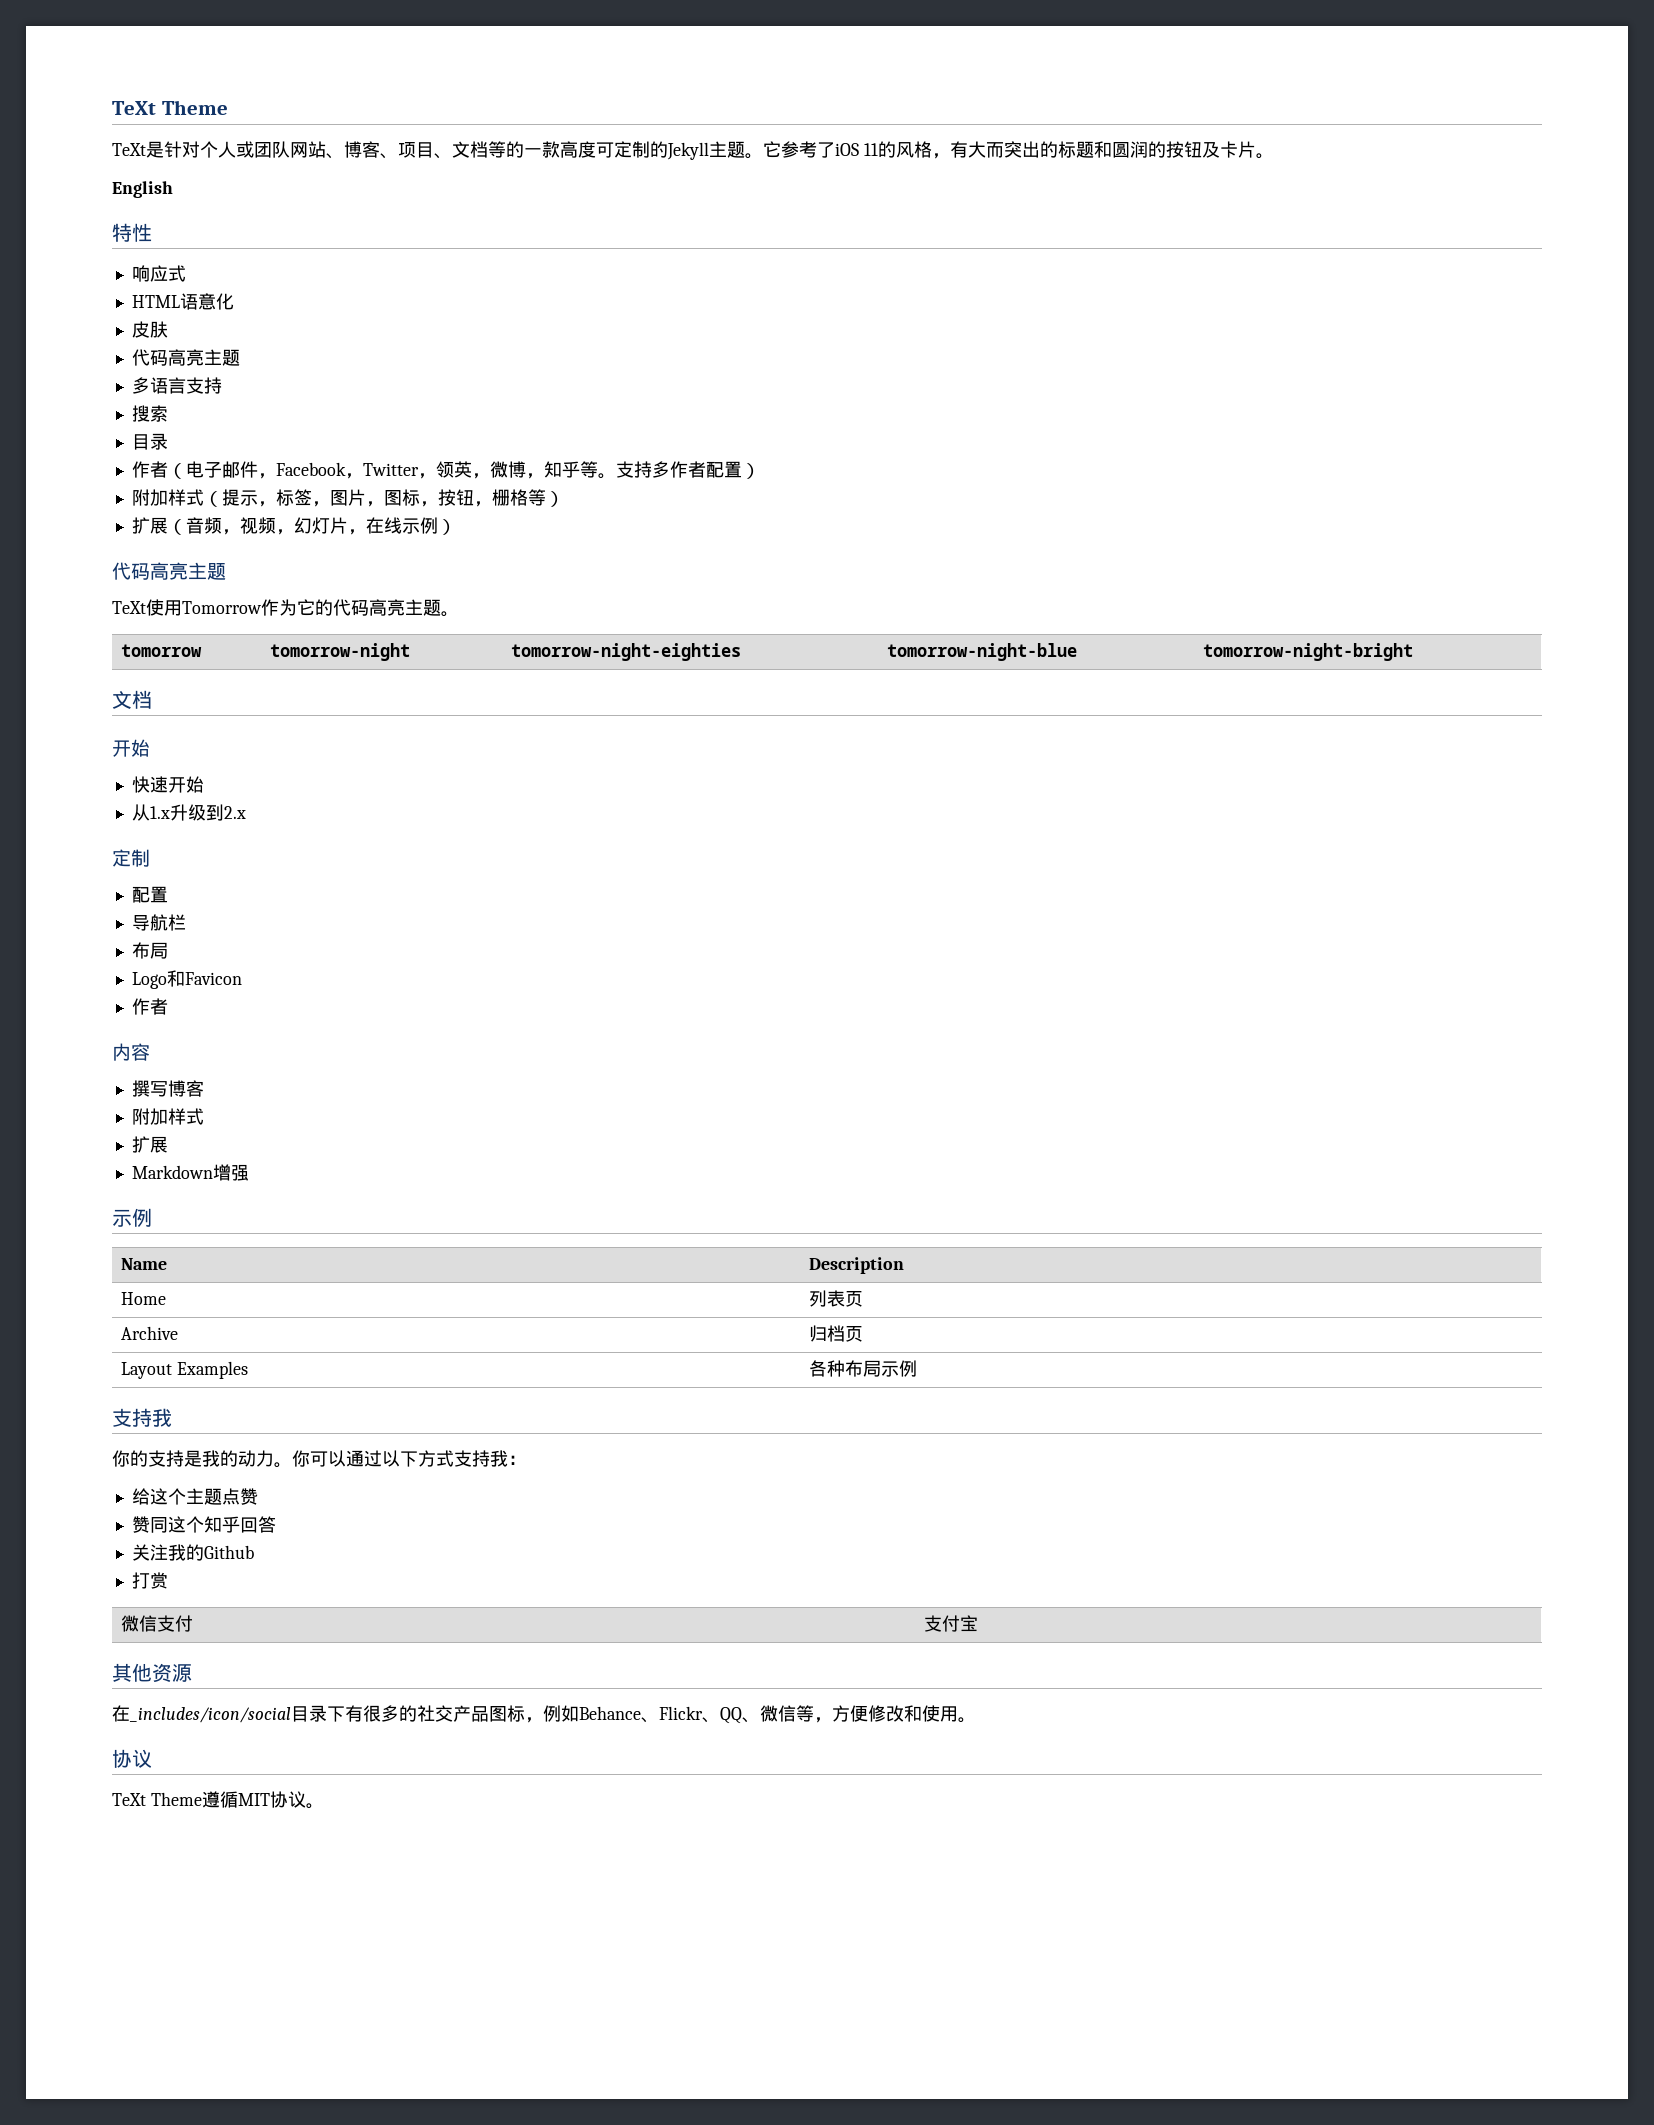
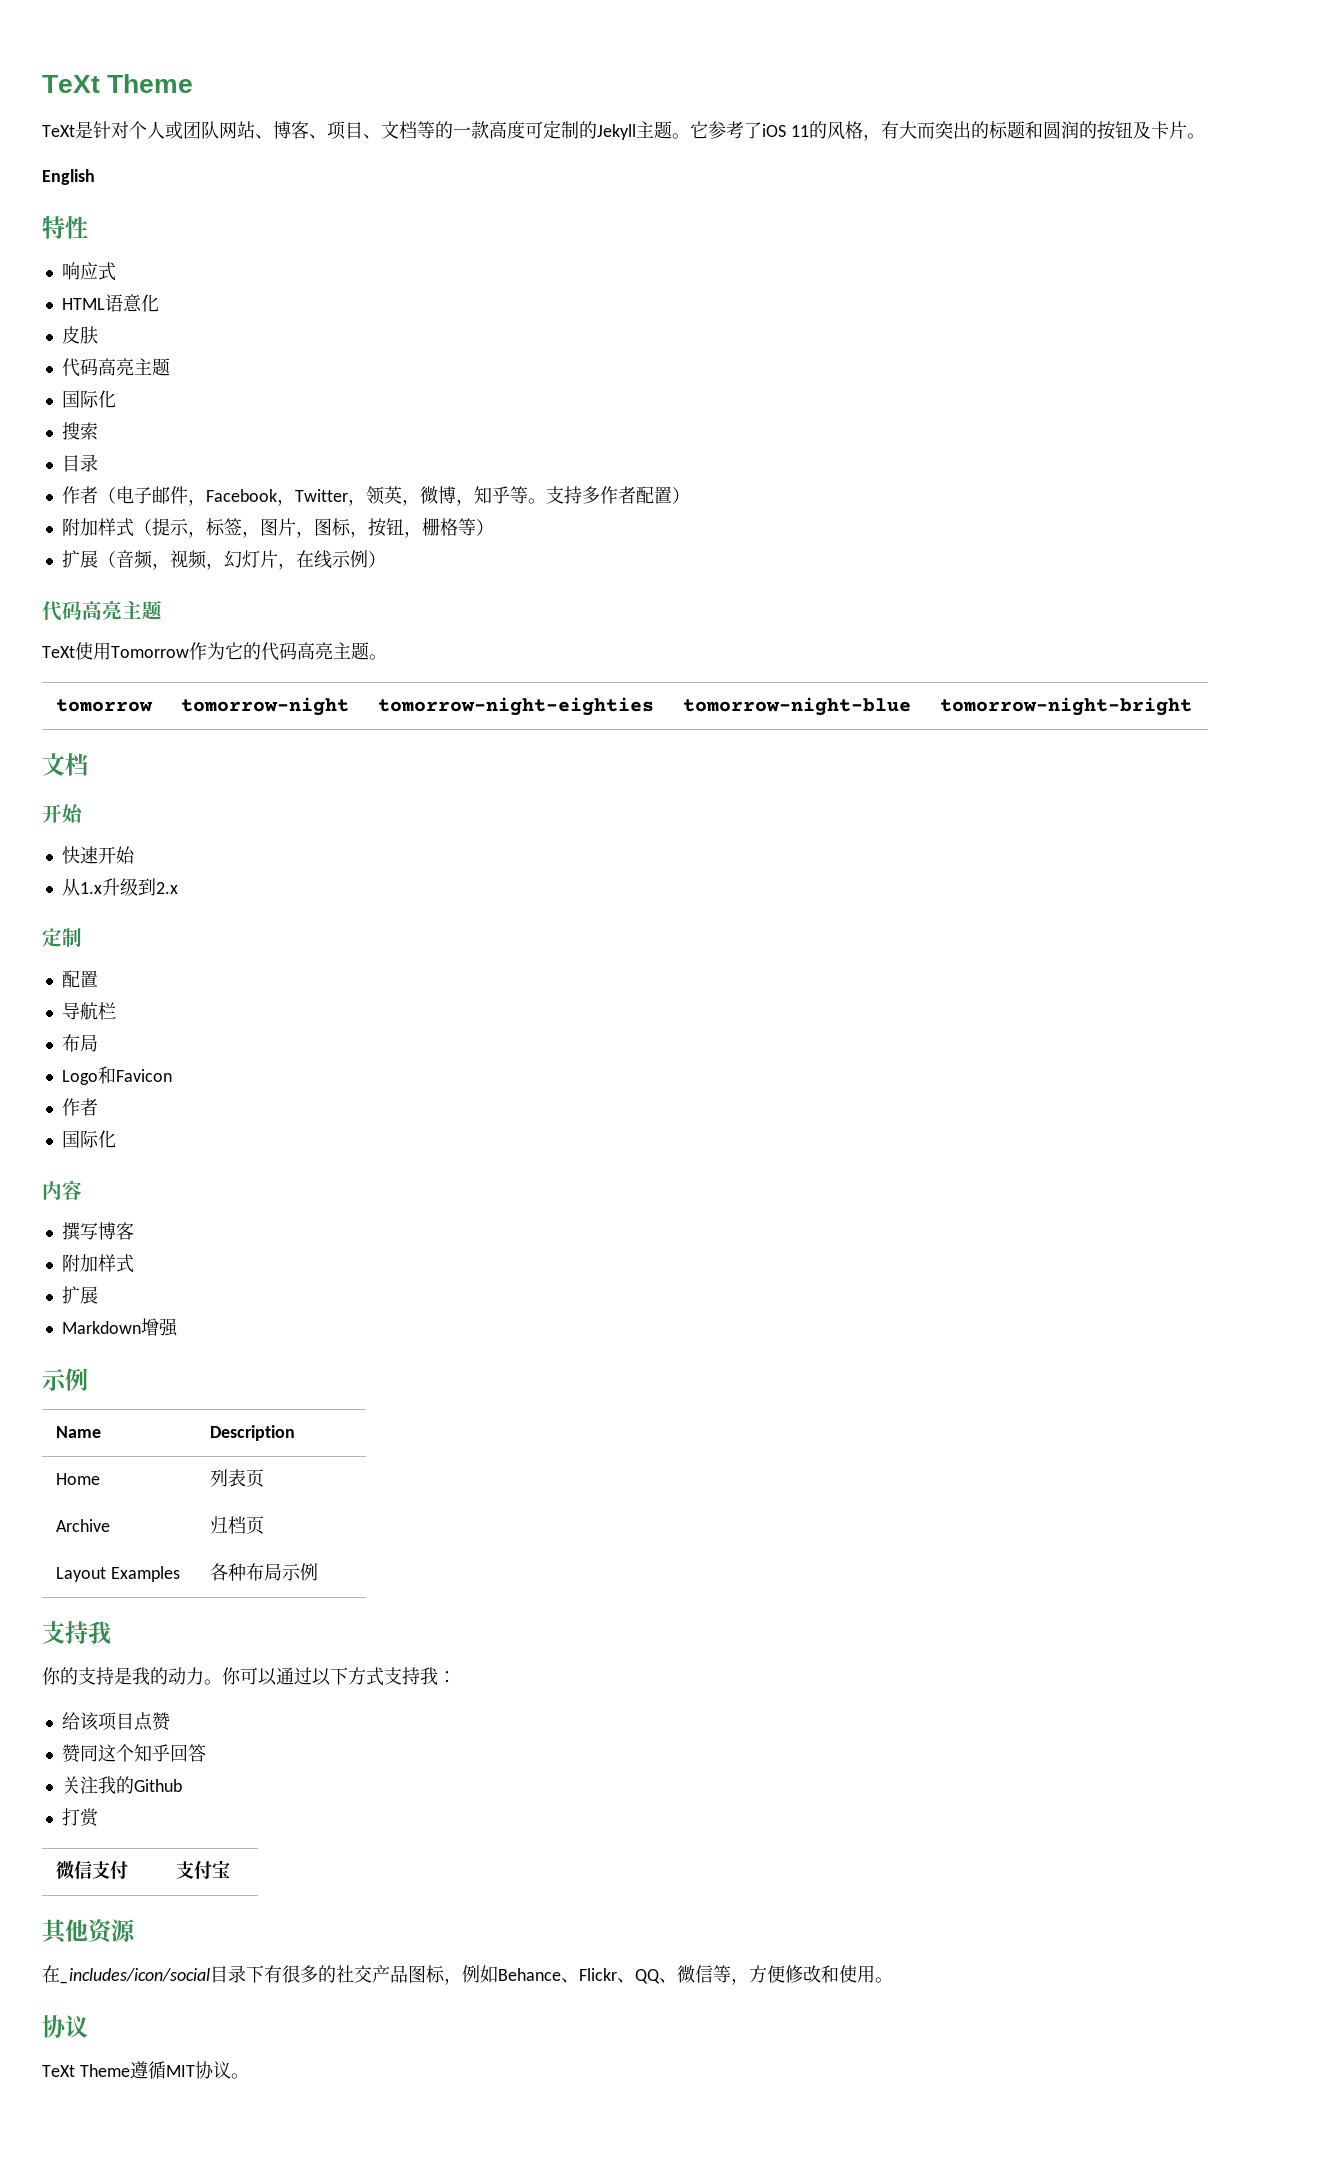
  皮肤
  代码高亮主题
- 多语言支持
+ 国际化
  Logo和Favicon
  作者
+ 国际化
- 给这个主题点赞
+ 给该项目点赞

